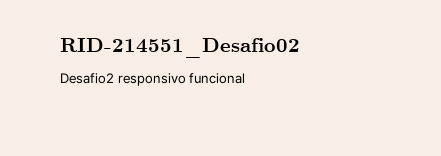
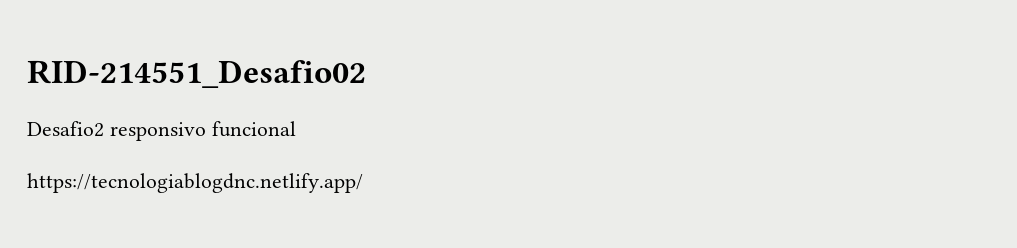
+ https://tecnologiablogdnc.netlify.app/

